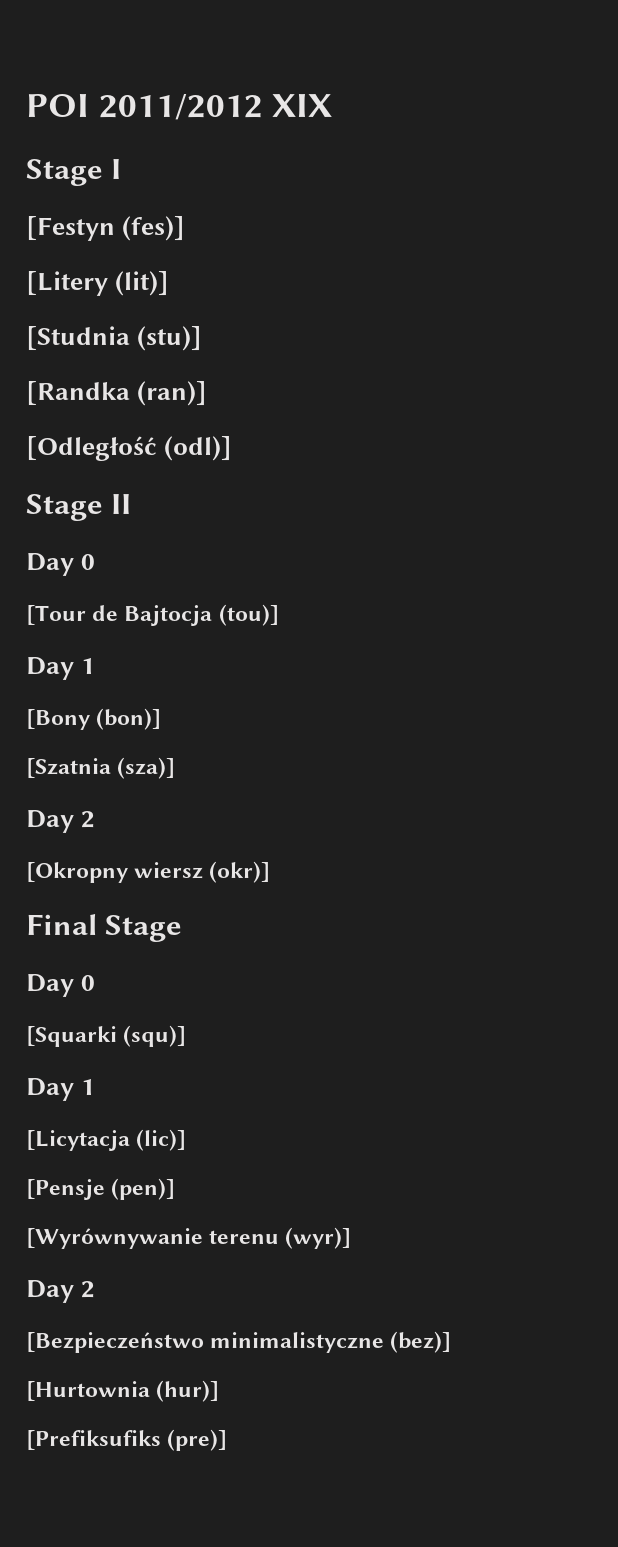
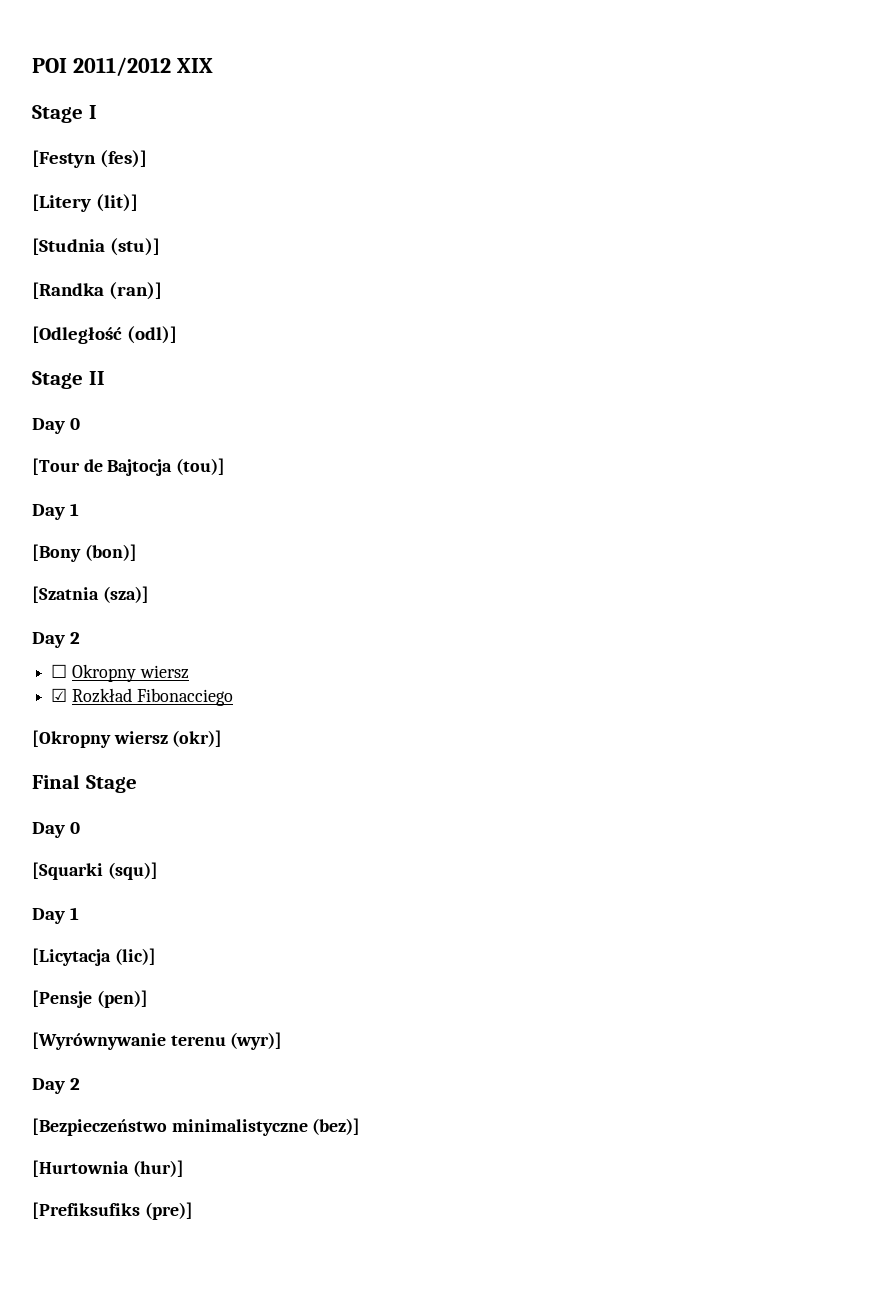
+ ☐ Okropny wiersz
+ ☑ Rozkład Fibonacciego

